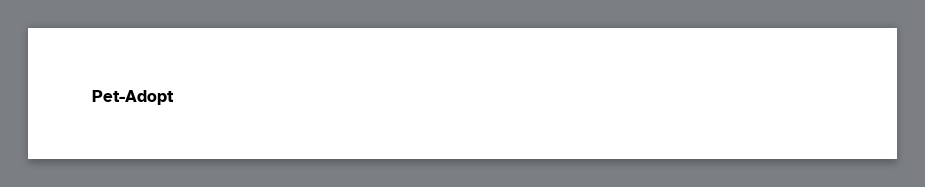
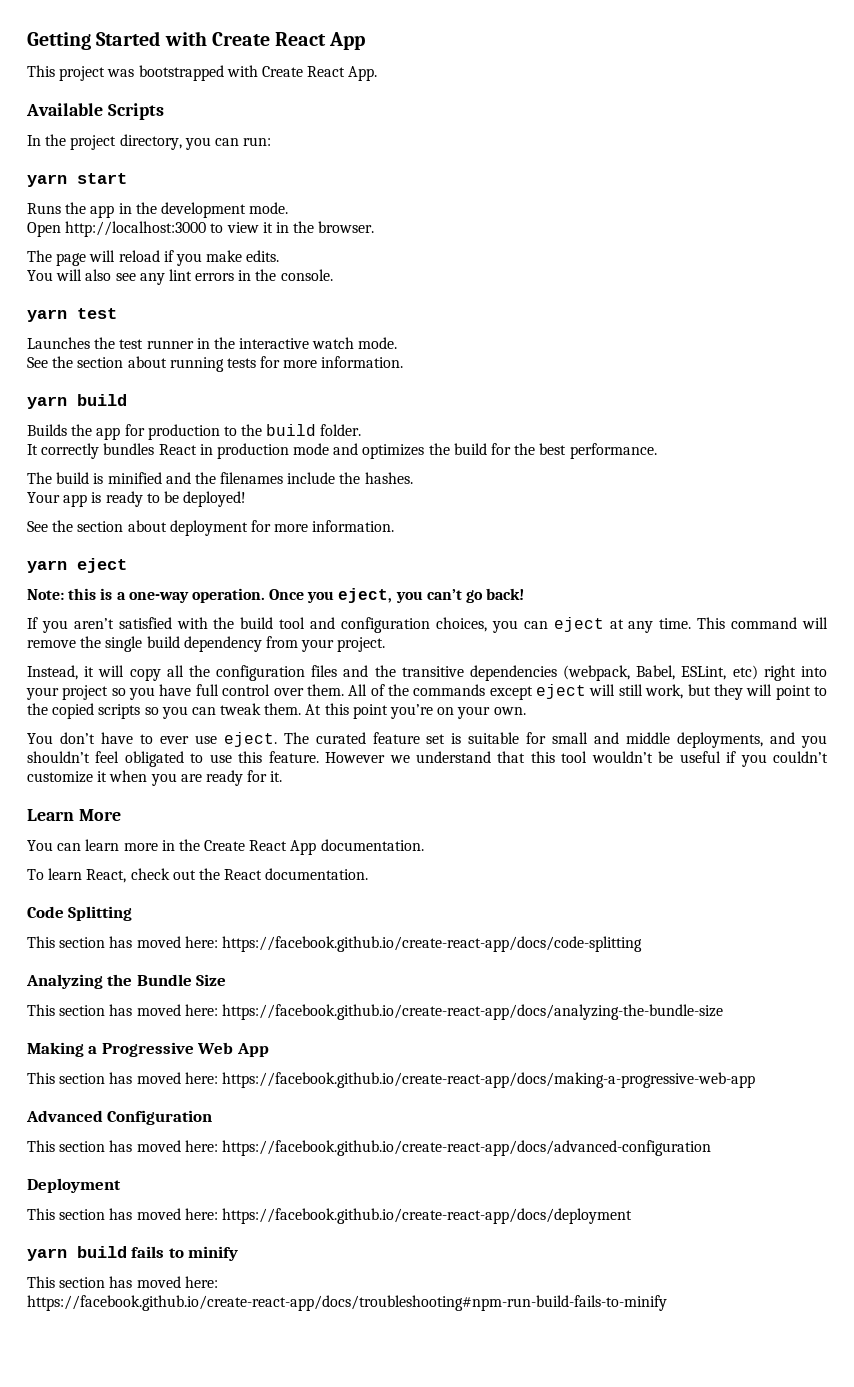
- Pet-Adopt
+ Getting Started with Create React App
+ This project was bootstrapped with Create React App.
+ Available Scripts
+ In the project directory, you can run:
+ yarn start
+ Runs the app in the development mode.
+ Open http://localhost:3000 to view it in the browser.
+ The page will reload if you make edits.
+ You will also see any lint errors in the console.
+ yarn test
+ Launches the test runner in the interactive watch mode.
+ See the section about running tests for more information.
+ yarn build
+ Builds the app for production to the build folder.
+ It correctly bundles React in production mode and optimizes the build for the best performance.
+ The build is minified and the filenames include the hashes.
+ Your app is ready to be deployed!
+ See the section about deployment for more information.
+ yarn eject
+ Note: this is a one-way operation. Once you eject, you can’t go back!
+ If you aren’t satisfied with the build tool and configuration choices, you can eject at any time. This command will remove the single build dependency from your project.
+ Instead, it will copy all the configuration files and the transitive dependencies (webpack, Babel, ESLint, etc) right into your project so you have full control over them. All of the commands except eject will still work, but they will point to the copied scripts so you can tweak them. At this point you’re on your own.
+ You don’t have to ever use eject. The curated feature set is suitable for small and middle deployments, and you shouldn’t feel obligated to use this feature. However we understand that this tool wouldn’t be useful if you couldn’t customize it when you are ready for it.
+ Learn More
+ You can learn more in the Create React App documentation.
+ To learn React, check out the React documentation.
+ Code Splitting
+ This section has moved here: https://facebook.github.io/create-react-app/docs/code-splitting
+ Analyzing the Bundle Size
+ This section has moved here: https://facebook.github.io/create-react-app/docs/analyzing-the-bundle-size
+ Making a Progressive Web App
+ This section has moved here: https://facebook.github.io/create-react-app/docs/making-a-progressive-web-app
+ Advanced Configuration
+ This section has moved here: https://facebook.github.io/create-react-app/docs/advanced-configuration
+ Deployment
+ This section has moved here: https://facebook.github.io/create-react-app/docs/deployment
+ yarn build fails to minify
+ This section has moved here: https://facebook.github.io/create-react-app/docs/troubleshooting#npm-run-build-fails-to-minify

